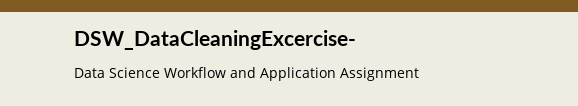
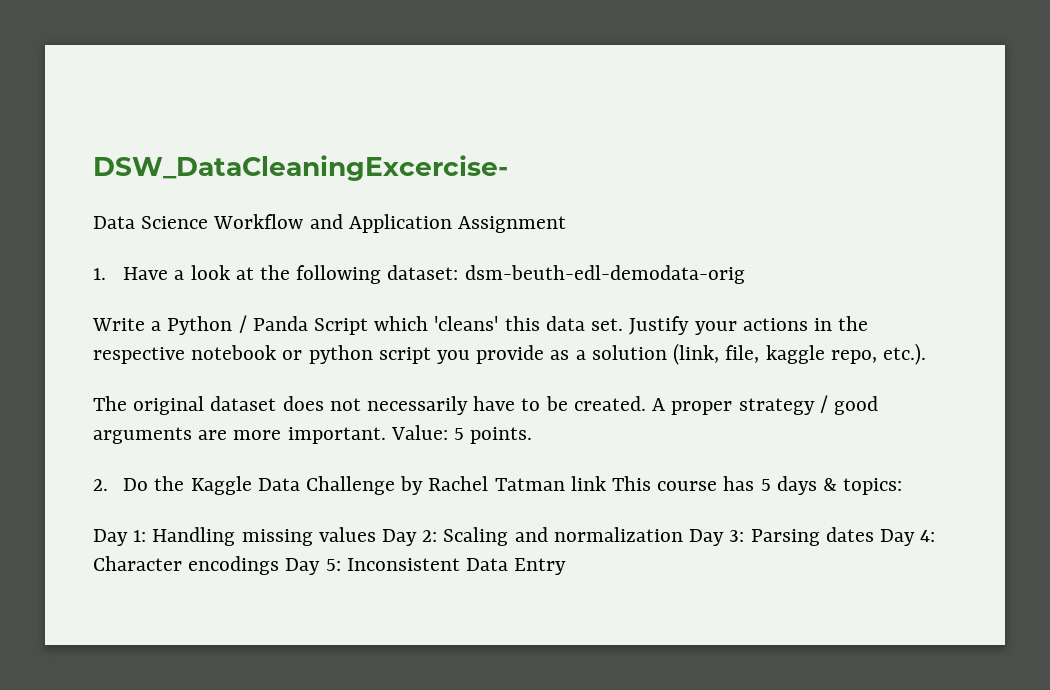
+ 1. Have a look at the following dataset: dsm-beuth-edl-demodata-orig
+ Write a Python / Panda Script which 'cleans' this data set. Justify your actions in the respective notebook or python script you provide as a solution (link, file, kaggle repo, etc.).
+ The original dataset does not necessarily have to be created. A proper strategy / good arguments are more important. Value: 5 points.
+ 2. Do the Kaggle Data Challenge by Rachel Tatman link This course has 5 days & topics:
+ Day 1: Handling missing values Day 2: Scaling and normalization Day 3: Parsing dates Day 4: Character encodings Day 5: Inconsistent Data Entry

